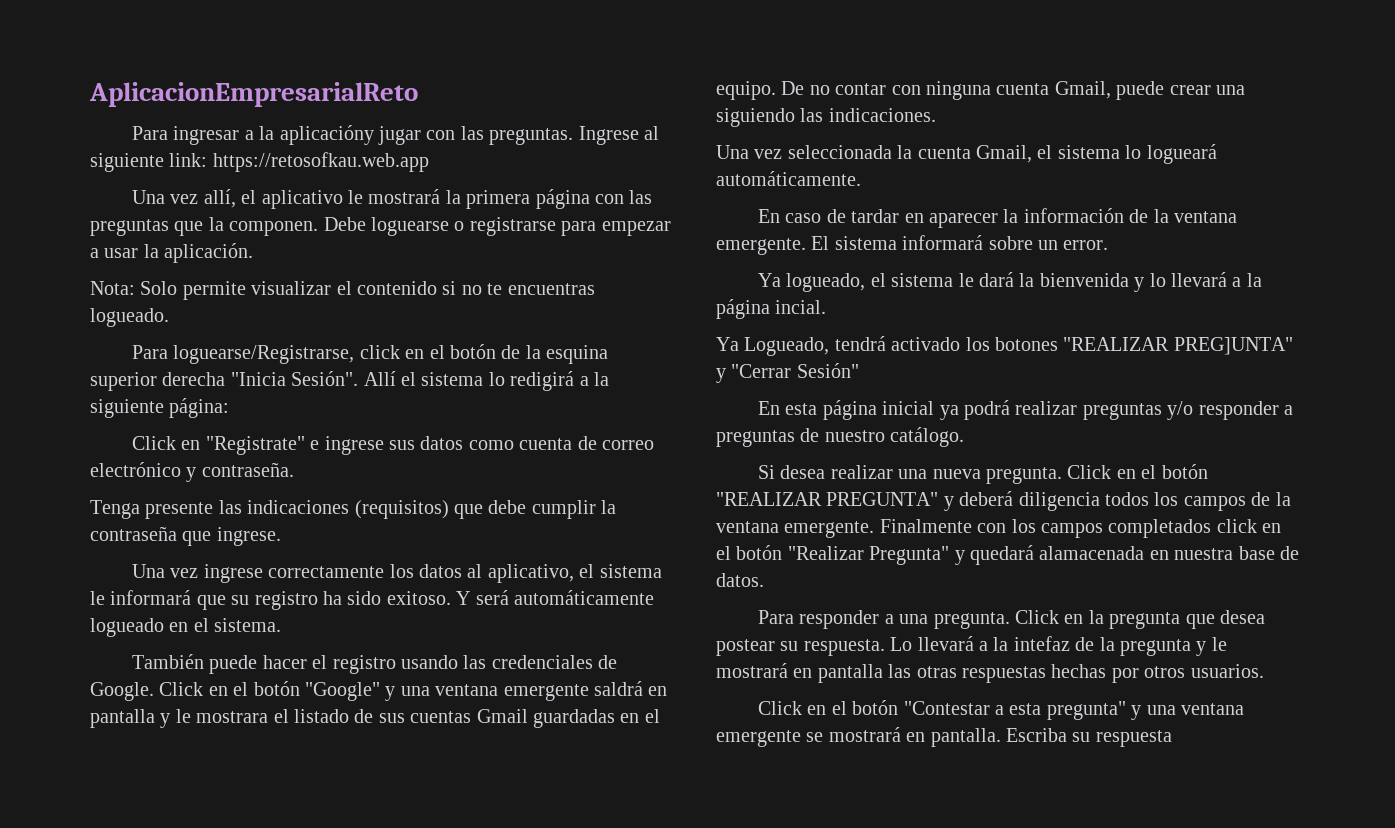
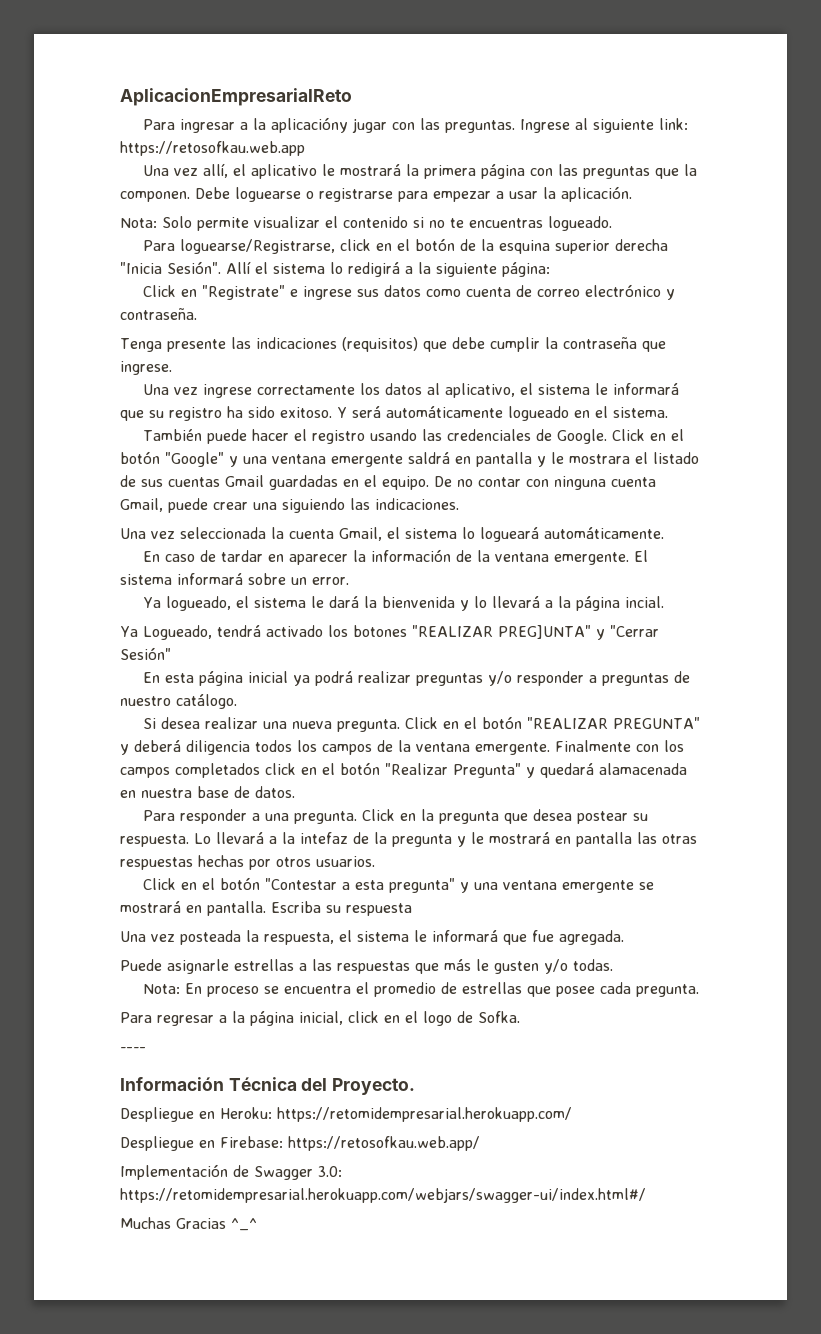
+ Una vez posteada la respuesta, el sistema le informará que fue agregada.
+ Puede asignarle estrellas a las respuestas que más le gusten y/o todas.
+ Nota: En proceso se encuentra el promedio de estrellas que posee cada pregunta.
+ Para regresar a la página inicial, click en el logo de Sofka.
+ ----
+ Información Técnica del Proyecto.
+ Despliegue en Heroku: https://retomidempresarial.herokuapp.com/
+ Despliegue en Firebase: https://retosofkau.web.app/
+ Implementación de Swagger 3.0: https://retomidempresarial.herokuapp.com/webjars/swagger-ui/index.html#/
+ Muchas Gracias ^_^

